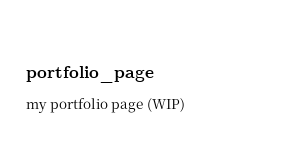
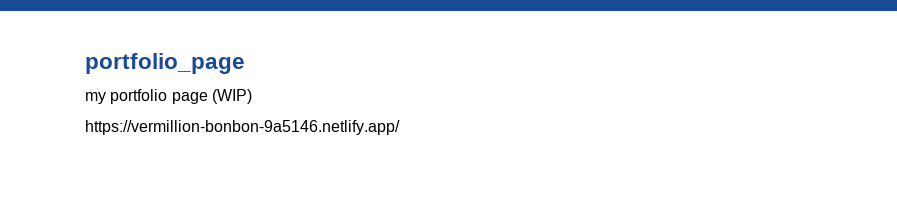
+ https://vermillion-bonbon-9a5146.netlify.app/

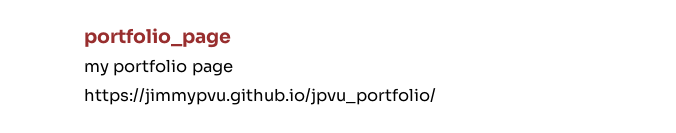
- my portfolio page (WIP)
- https://vermillion-bonbon-9a5146.netlify.app/
+ my portfolio page
+ https://jimmypvu.github.io/jpvu_portfolio/

